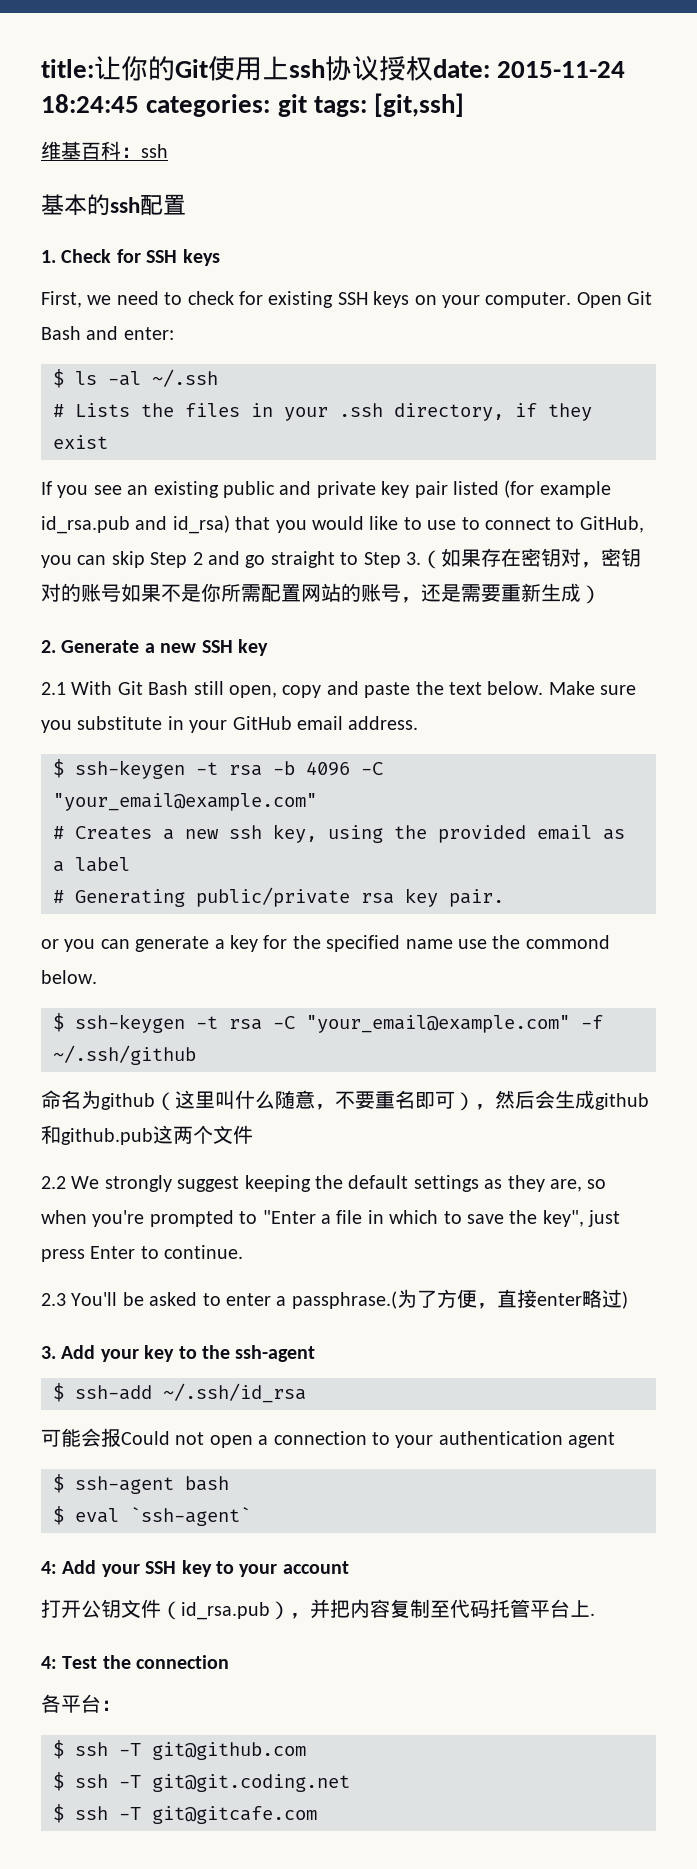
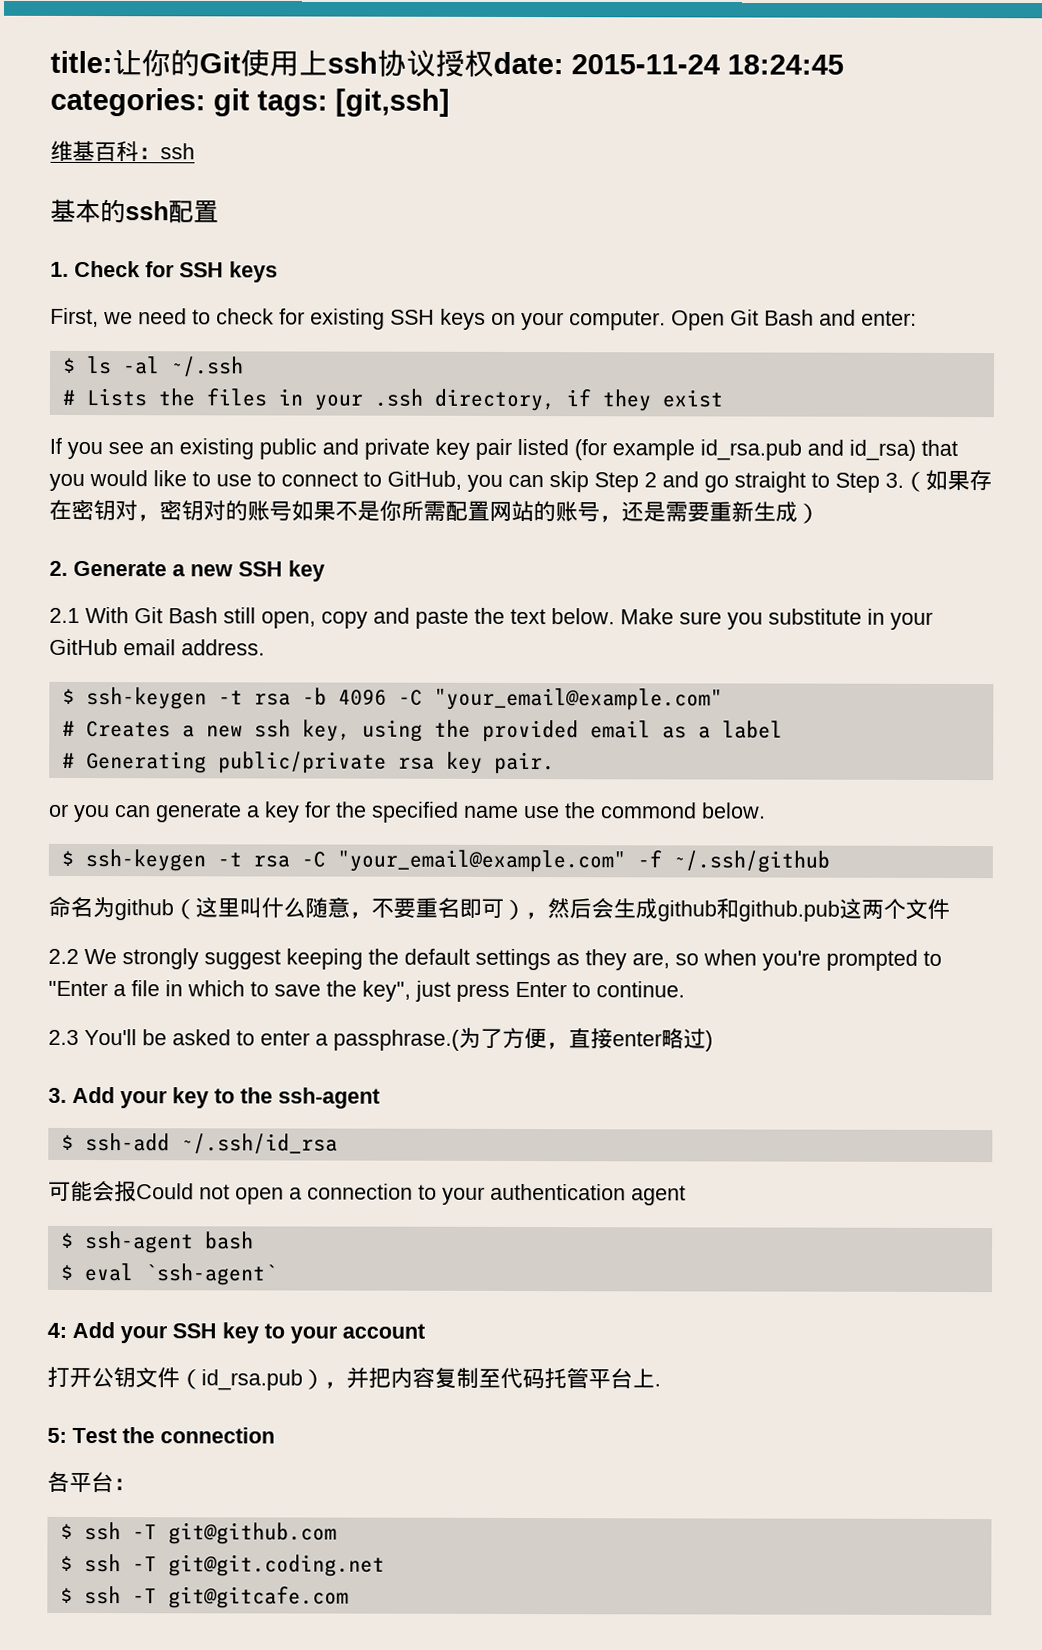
- 4: Test the connection
+ 5: Test the connection

